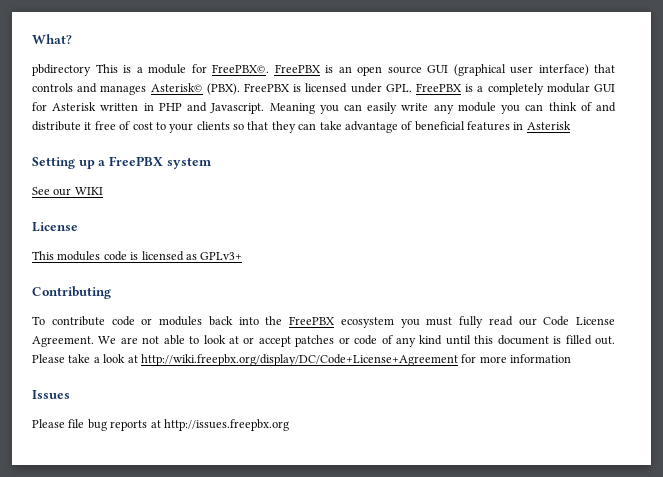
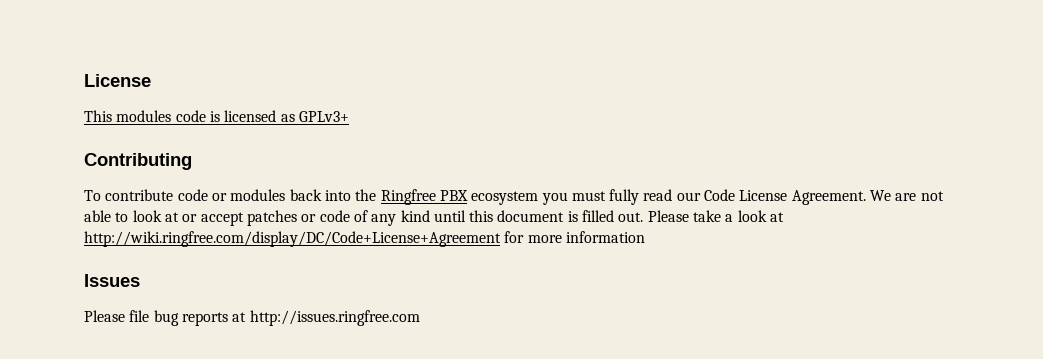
- What?
- pbdirectory This is a module for FreePBX©. FreePBX is an open source GUI (graphical user interface) that controls and manages Asterisk© (PBX). FreePBX is licensed under GPL. FreePBX is a completely modular GUI for Asterisk written in PHP and Javascript. Meaning you can easily write any module you can think of and distribute it free of cost to your clients so that they can take advantage of beneficial features in Asterisk
- Setting up a FreePBX system
- See our WIKI
- To contribute code or modules back into the FreePBX ecosystem you must fully read our Code License Agreement.
+ To contribute code or modules back into the Ringfree PBX ecosystem you must fully read our Code License Agreement.
- Please take a look at http://wiki.freepbx.org/display/DC/Code+License+Agreement for more information
+ Please take a look at http://wiki.ringfree.com/display/DC/Code+License+Agreement for more information
- Please file bug reports at http://issues.freepbx.org
+ Please file bug reports at http://issues.ringfree.com

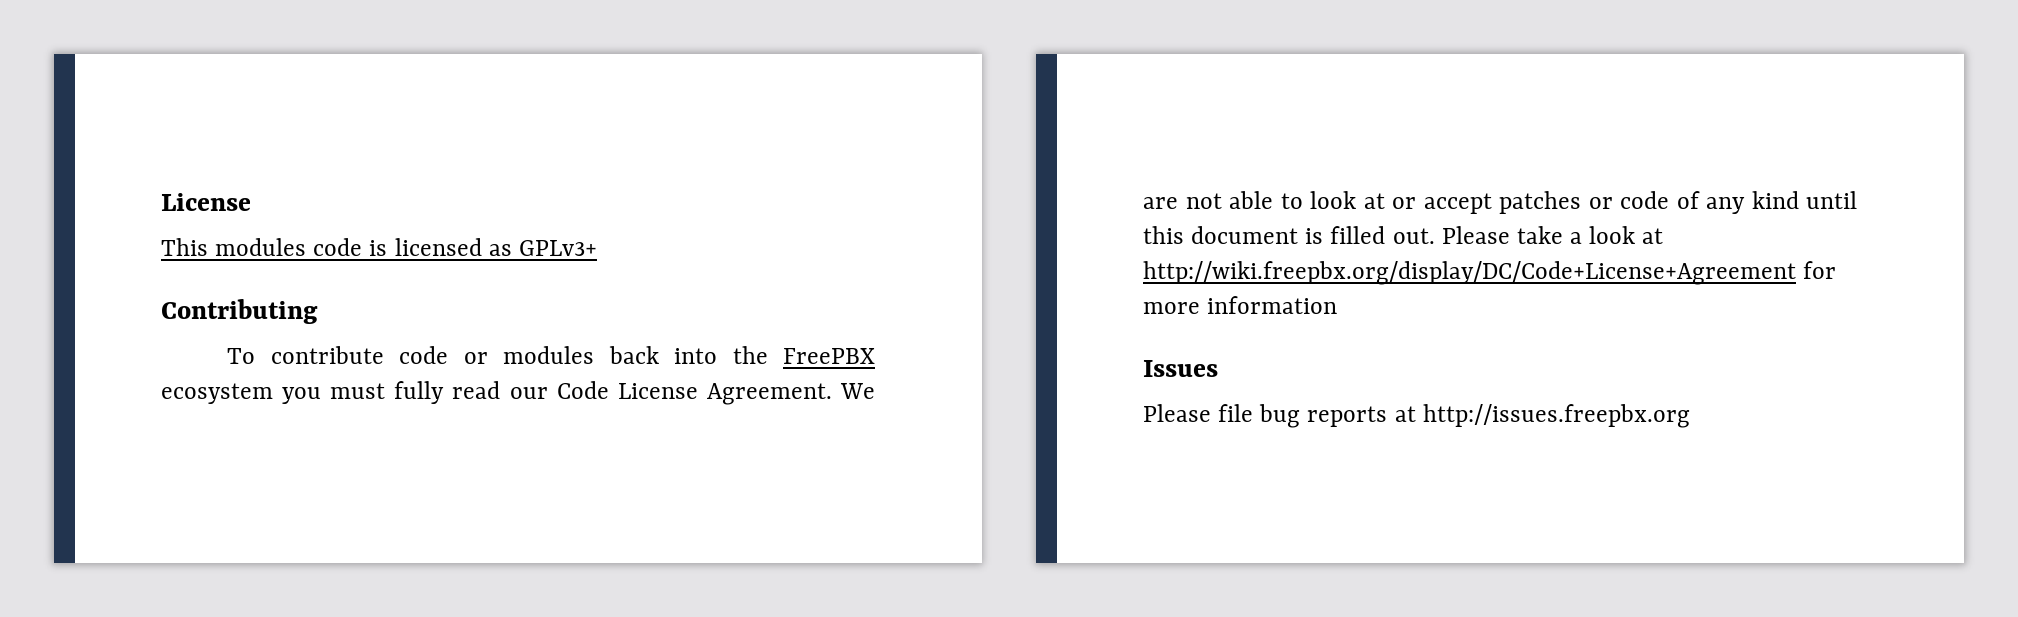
- To contribute code or modules back into the Ringfree PBX ecosystem you must fully read our Code License Agreement.
+ To contribute code or modules back into the FreePBX ecosystem you must fully read our Code License Agreement.
- Please take a look at http://wiki.ringfree.com/display/DC/Code+License+Agreement for more information
+ Please take a look at http://wiki.freepbx.org/display/DC/Code+License+Agreement for more information
- Please file bug reports at http://issues.ringfree.com
+ Please file bug reports at http://issues.freepbx.org

